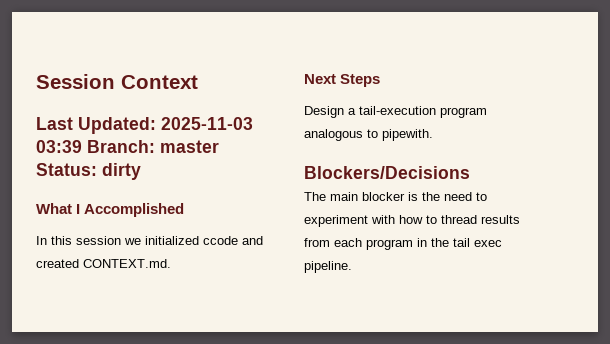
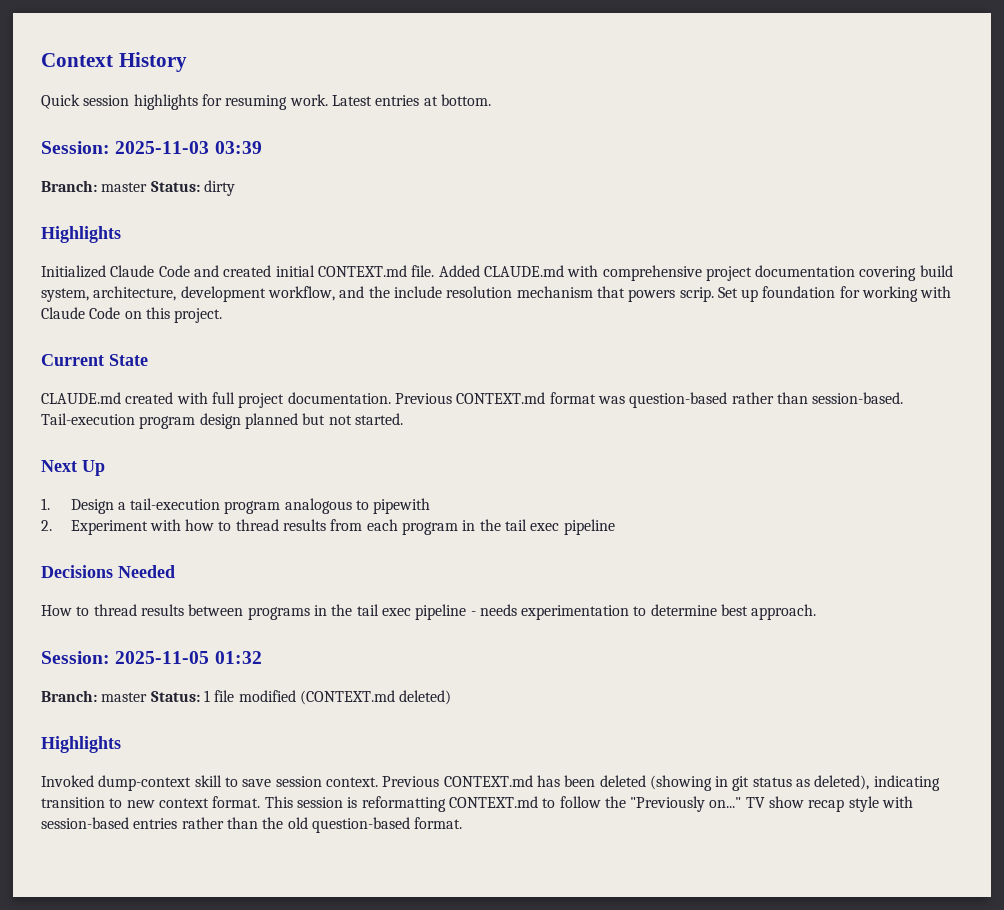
- Session Context
- Last Updated: 2025-11-03 03:39 Branch: master Status: dirty
- What I Accomplished
- In this session we initialized ccode and created CONTEXT.md.
+ Context History
+ Quick session highlights for resuming work. Latest entries at bottom.
+ Session: 2025-11-03 03:39
+ Branch: master Status: dirty
+ Highlights
+ Initialized Claude Code and created initial CONTEXT.md file. Added CLAUDE.md with comprehensive project documentation covering build system, architecture, development workflow, and the include resolution mechanism that powers scrip. Set up foundation for working with Claude Code on this project.
+ Current State
+ CLAUDE.md created with full project documentation. Previous CONTEXT.md format was question-based rather than session-based. Tail-execution program design planned but not started.
- Next Steps
- Design a tail-execution program analogous to pipewith.
- Blockers/Decisions
- The main blocker is the need to experiment with how to thread results from each program in the tail exec pipeline.
+ Next Up
+ 1. Design a tail-execution program analogous to pipewith
+ 2. Experiment with how to thread results from each program in the tail exec pipeline
+ Decisions Needed
+ How to thread results between programs in the tail exec pipeline - needs experimentation to determine best approach.
+ Session: 2025-11-05 01:32
+ Branch: master Status: 1 file modified (CONTEXT.md deleted)
+ Highlights
+ Invoked dump-context skill to save session context. Previous CONTEXT.md has been deleted (showing in git status as deleted), indicating transition to new context format. This session is reformatting CONTEXT.md to follow the "Previously on..." TV show recap style with session-based entries rather than the old question-based format.

